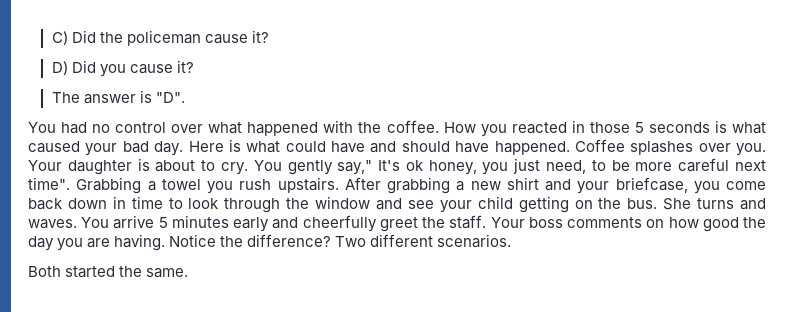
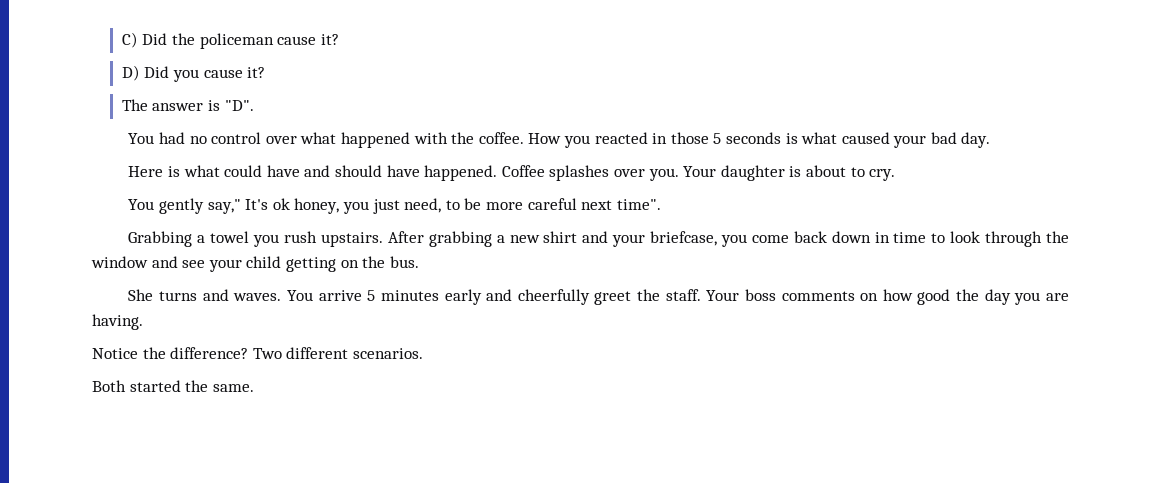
- How you reacted in those 5 seconds is what caused your bad day. Here is what could have and should have happened.
+ How you reacted in those 5 seconds is what caused your bad day.
+ Here is what could have and should have happened.
- Your daughter is about to cry. You gently say," It's ok honey, you just need, to be more careful next time". Grabbing a towel you rush upstairs.
+ Your daughter is about to cry.
+ You gently say," It's ok honey, you just need, to be more careful next time".
+ Grabbing a towel you rush upstairs.
- After grabbing a new shirt and your briefcase, you come back down in time to look through the window and see your child getting on the bus. She turns and waves.
+ After grabbing a new shirt and your briefcase, you come back down in time to look through the window and see your child getting on the bus.
+ She turns and waves.
- Your boss comments on how good the day you are having. Notice the difference?
+ Your boss comments on how good the day you are having.
+ Notice the difference?

